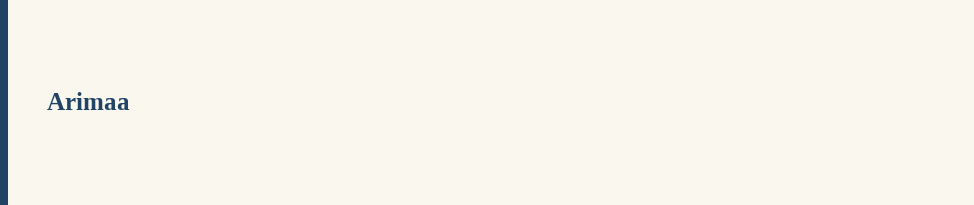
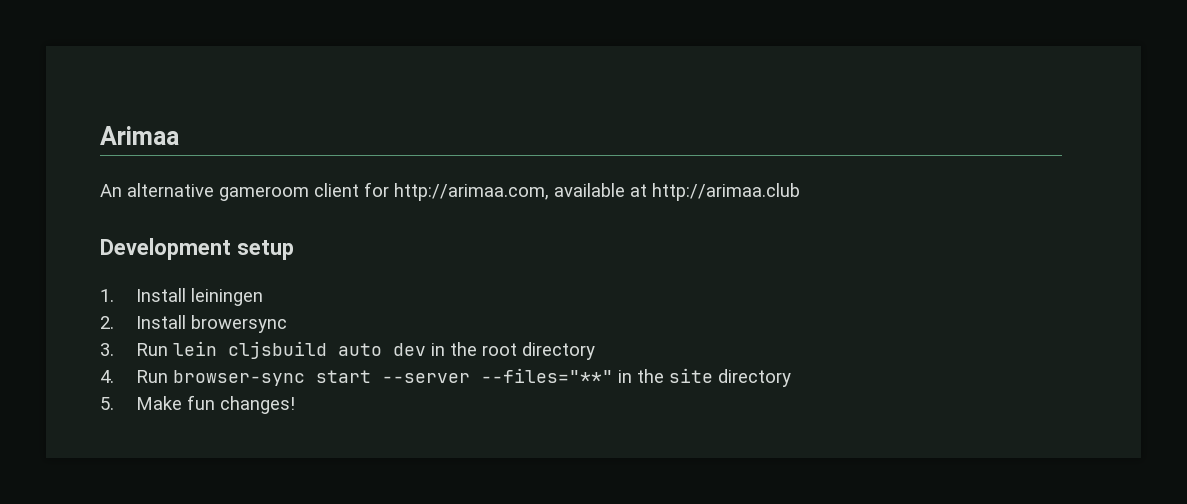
+ An alternative gameroom client for http://arimaa.com, available at http://arimaa.club
+ Development setup
+ 1. Install leiningen
+ 2. Install browersync
+ 3. Run lein cljsbuild auto dev in the root directory
+ 4. Run browser-sync start --server --files="**" in the site directory
+ 5. Make fun changes!

